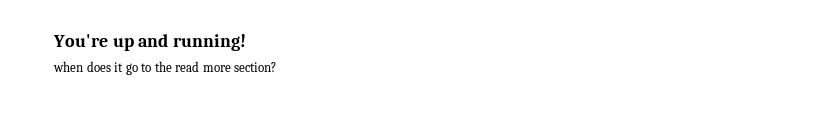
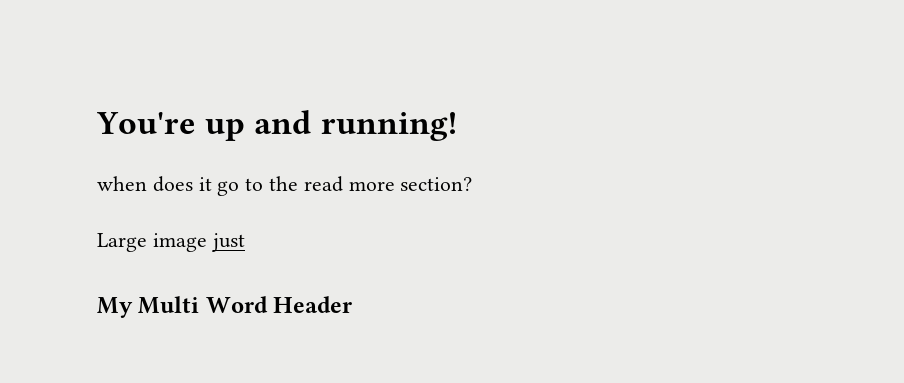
+ Large image just
+ My Multi Word Header

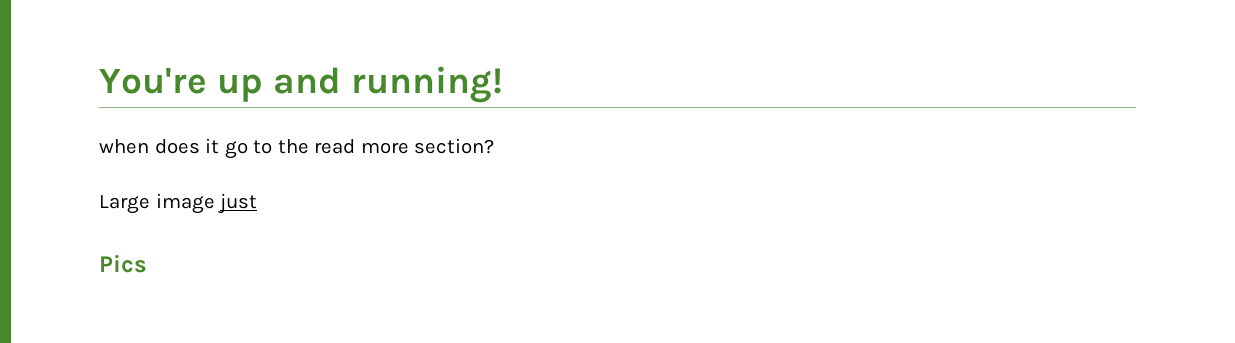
- My Multi Word Header
+ Pics

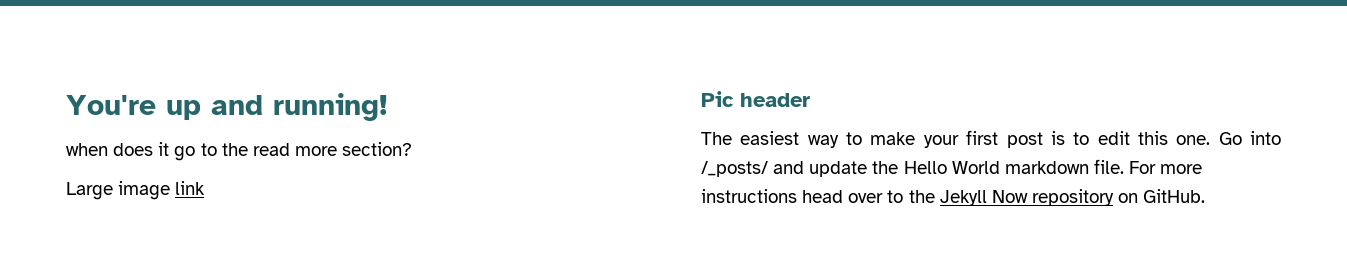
- Large image just
- Pics
+ Large image link
+ Pic header
+ The easiest way to make your first post is to edit this one. Go into /_posts/ and update the Hello World markdown file. For more instructions head over to the Jekyll Now repository on GitHub.

